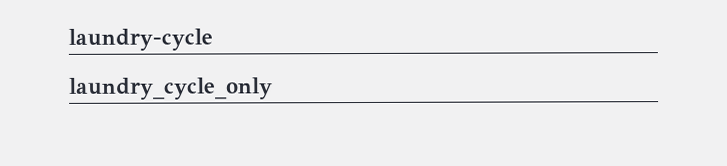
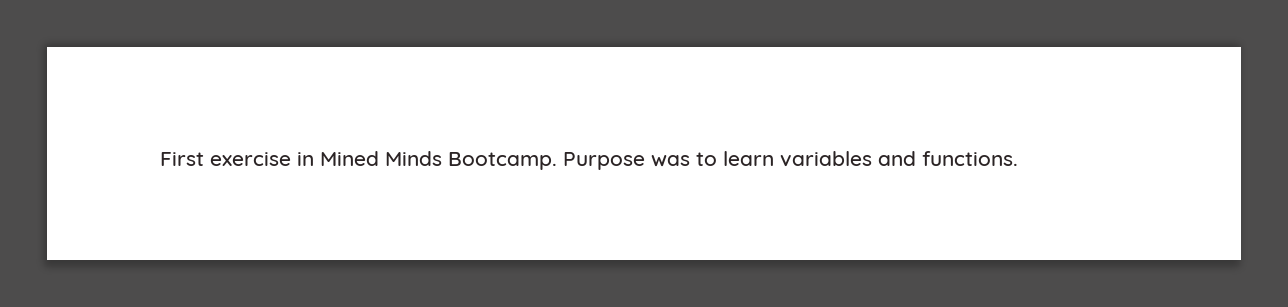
- laundry-cycle
- laundry_cycle_only
+ First exercise in Mined Minds Bootcamp. Purpose was to learn variables and functions.

